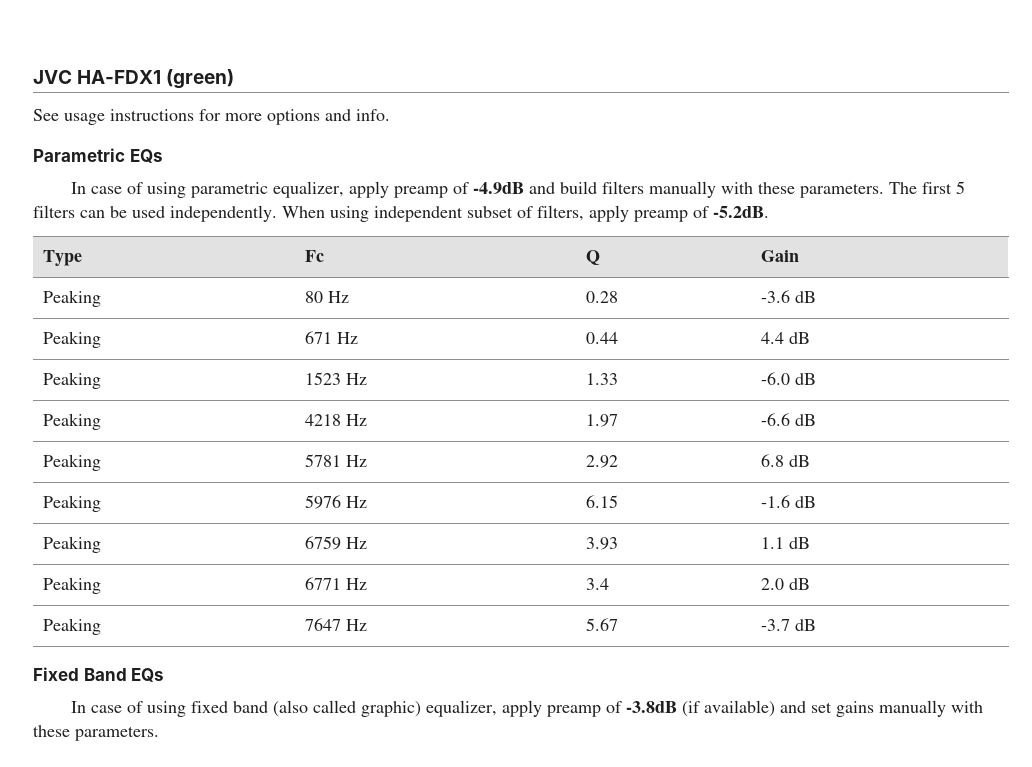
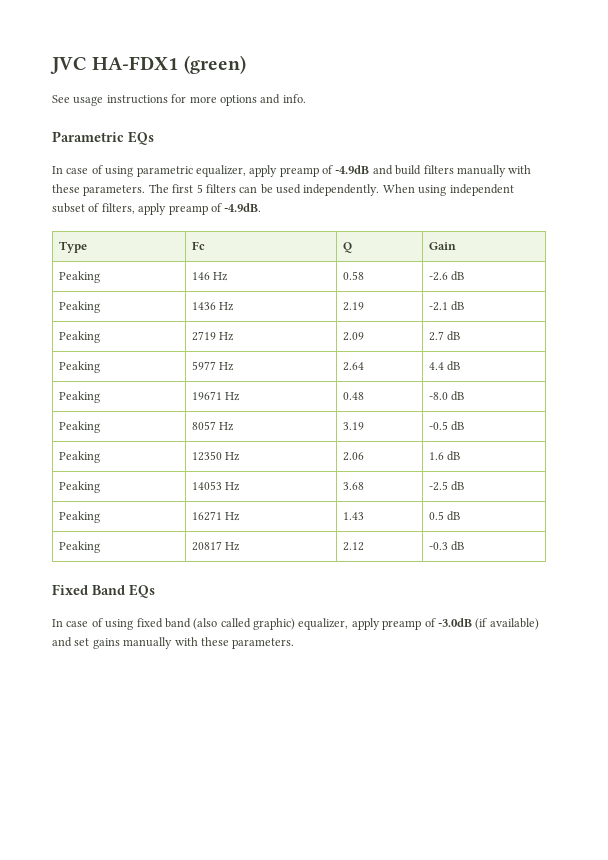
- When using independent subset of filters, apply preamp of -5.2dB.
+ When using independent subset of filters, apply preamp of -4.9dB.
- Peaking | 80 Hz | 0.28 | -3.6 dB
- Peaking | 671 Hz | 0.44 | 4.4 dB
+ Peaking | 146 Hz | 0.58 | -2.6 dB
+ Peaking | 1436 Hz | 2.19 | -2.1 dB
+ Peaking | 2719 Hz | 2.09 | 2.7 dB
+ Peaking | 5977 Hz | 2.64 | 4.4 dB
- Peaking | 1523 Hz | 1.33 | -6.0 dB
- Peaking | 4218 Hz | 1.97 | -6.6 dB
- Peaking | 5781 Hz | 2.92 | 6.8 dB
- Peaking | 5976 Hz | 6.15 | -1.6 dB
- Peaking | 6759 Hz | 3.93 | 1.1 dB
- Peaking | 6771 Hz | 3.4 | 2.0 dB
- Peaking | 7647 Hz | 5.67 | -3.7 dB
+ Peaking | 19671 Hz | 0.48 | -8.0 dB
+ Peaking | 8057 Hz | 3.19 | -0.5 dB
+ Peaking | 12350 Hz | 2.06 | 1.6 dB
+ Peaking | 14053 Hz | 3.68 | -2.5 dB
+ Peaking | 16271 Hz | 1.43 | 0.5 dB
+ Peaking | 20817 Hz | 2.12 | -0.3 dB
- In case of using fixed band (also called graphic) equalizer, apply preamp of -3.8dB (if available) and set gains manually with these parameters.
+ In case of using fixed band (also called graphic) equalizer, apply preamp of -3.0dB (if available) and set gains manually with these parameters.

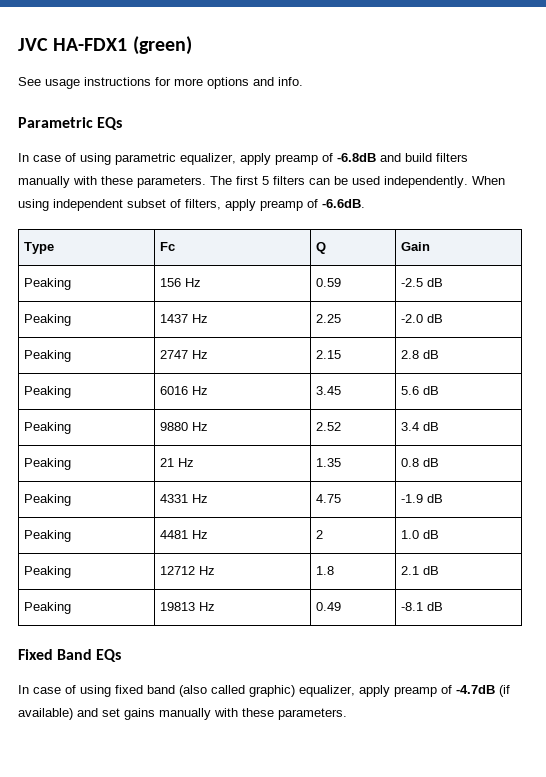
- In case of using parametric equalizer, apply preamp of -4.9dB and build filters manually with these parameters.
+ In case of using parametric equalizer, apply preamp of -6.8dB and build filters manually with these parameters.
- When using independent subset of filters, apply preamp of -4.9dB.
+ When using independent subset of filters, apply preamp of -6.6dB.
- Peaking | 146 Hz | 0.58 | -2.6 dB
- Peaking | 1436 Hz | 2.19 | -2.1 dB
- Peaking | 2719 Hz | 2.09 | 2.7 dB
- Peaking | 5977 Hz | 2.64 | 4.4 dB
- Peaking | 19671 Hz | 0.48 | -8.0 dB
- Peaking | 8057 Hz | 3.19 | -0.5 dB
- Peaking | 12350 Hz | 2.06 | 1.6 dB
- Peaking | 14053 Hz | 3.68 | -2.5 dB
+ Peaking | 156 Hz | 0.59 | -2.5 dB
- Peaking | 16271 Hz | 1.43 | 0.5 dB
- Peaking | 20817 Hz | 2.12 | -0.3 dB
+ Peaking | 1437 Hz | 2.25 | -2.0 dB
+ Peaking | 2747 Hz | 2.15 | 2.8 dB
+ Peaking | 6016 Hz | 3.45 | 5.6 dB
+ Peaking | 9880 Hz | 2.52 | 3.4 dB
+ Peaking | 21 Hz | 1.35 | 0.8 dB
+ Peaking | 4331 Hz | 4.75 | -1.9 dB
+ Peaking | 4481 Hz | 2 | 1.0 dB
+ Peaking | 12712 Hz | 1.8 | 2.1 dB
+ Peaking | 19813 Hz | 0.49 | -8.1 dB
- In case of using fixed band (also called graphic) equalizer, apply preamp of -3.0dB (if available) and set gains manually with these parameters.
+ In case of using fixed band (also called graphic) equalizer, apply preamp of -4.7dB (if available) and set gains manually with these parameters.

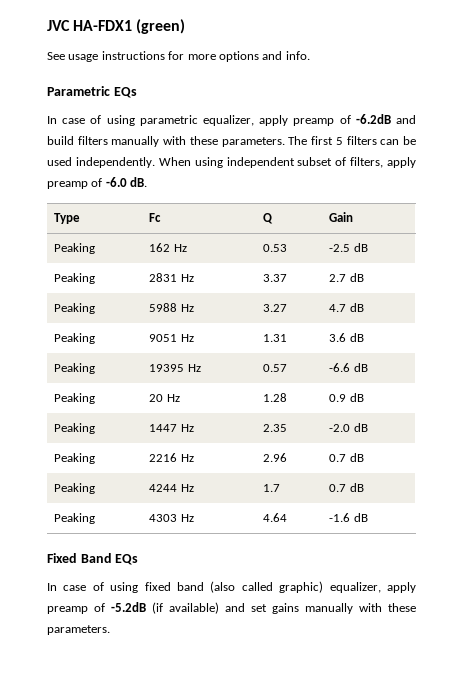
- In case of using parametric equalizer, apply preamp of -6.8dB and build filters manually with these parameters.
+ In case of using parametric equalizer, apply preamp of -6.2dB and build filters manually with these parameters.
- When using independent subset of filters, apply preamp of -6.6dB.
+ When using independent subset of filters, apply preamp of -6.0 dB.
- Peaking | 156 Hz | 0.59 | -2.5 dB
+ Peaking | 162 Hz | 0.53 | -2.5 dB
- Peaking | 1437 Hz | 2.25 | -2.0 dB
+ Peaking | 2831 Hz | 3.37 | 2.7 dB
+ Peaking | 5988 Hz | 3.27 | 4.7 dB
+ Peaking | 9051 Hz | 1.31 | 3.6 dB
+ Peaking | 19395 Hz | 0.57 | -6.6 dB
+ Peaking | 20 Hz | 1.28 | 0.9 dB
+ Peaking | 1447 Hz | 2.35 | -2.0 dB
- Peaking | 2747 Hz | 2.15 | 2.8 dB
- Peaking | 6016 Hz | 3.45 | 5.6 dB
- Peaking | 9880 Hz | 2.52 | 3.4 dB
- Peaking | 21 Hz | 1.35 | 0.8 dB
- Peaking | 4331 Hz | 4.75 | -1.9 dB
- Peaking | 4481 Hz | 2 | 1.0 dB
- Peaking | 12712 Hz | 1.8 | 2.1 dB
- Peaking | 19813 Hz | 0.49 | -8.1 dB
+ Peaking | 2216 Hz | 2.96 | 0.7 dB
+ Peaking | 4244 Hz | 1.7 | 0.7 dB
+ Peaking | 4303 Hz | 4.64 | -1.6 dB
- In case of using fixed band (also called graphic) equalizer, apply preamp of -4.7dB (if available) and set gains manually with these parameters.
+ In case of using fixed band (also called graphic) equalizer, apply preamp of -5.2dB (if available) and set gains manually with these parameters.

